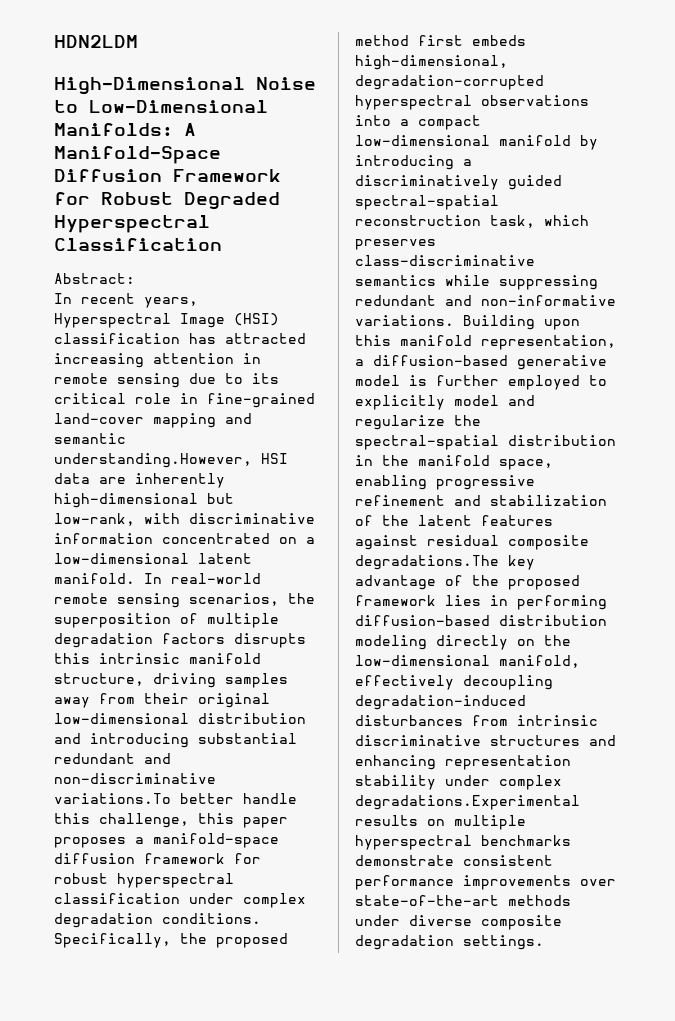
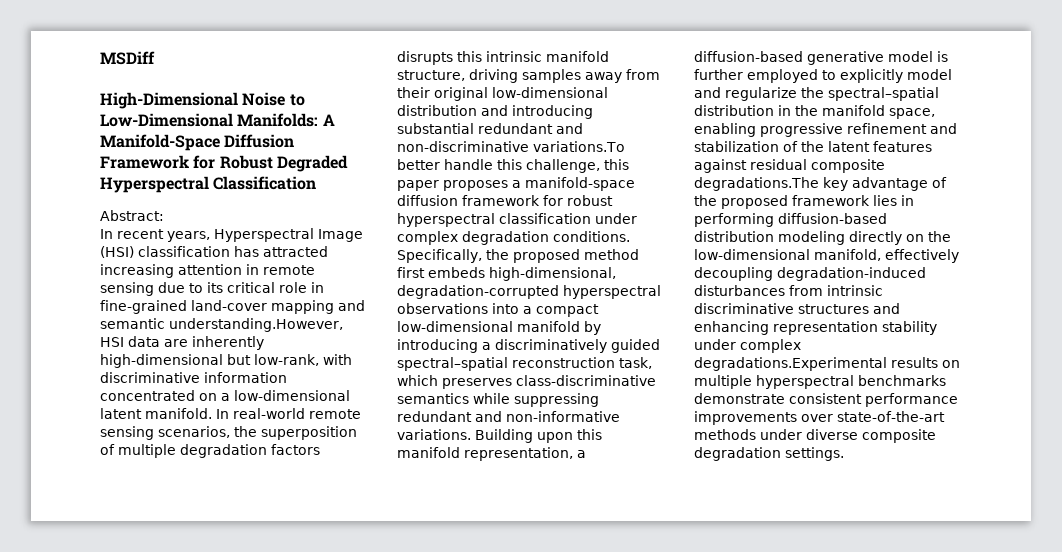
- HDN2LDM
+ MSDiff

